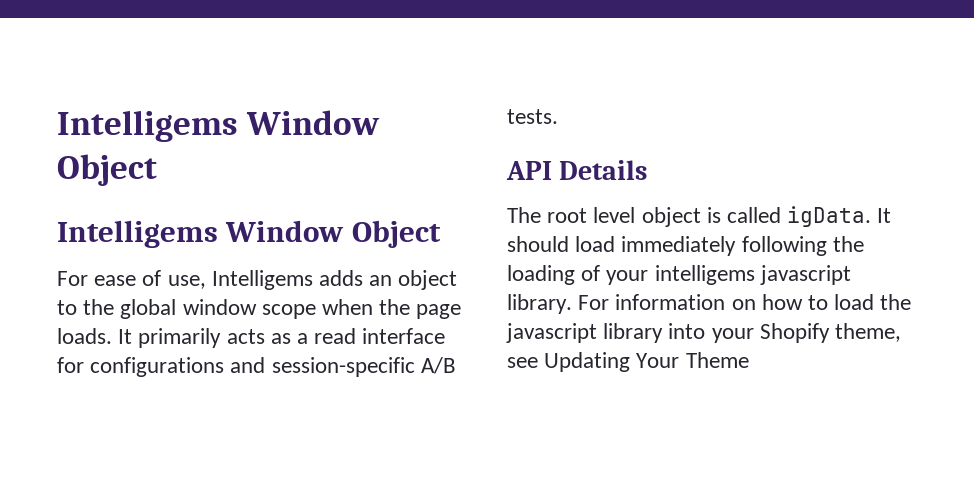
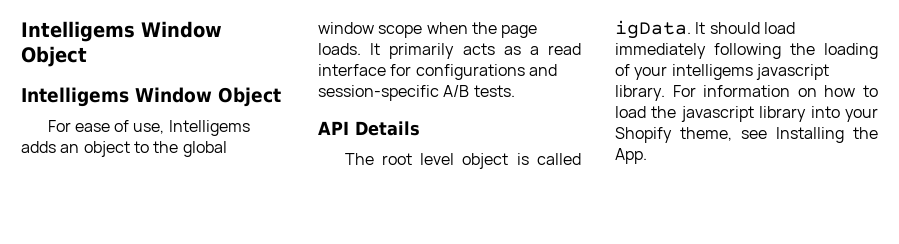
- For information on how to load the javascript library into your Shopify theme, see Updating Your Theme
+ For information on how to load the javascript library into your Shopify theme, see Installing the App.

